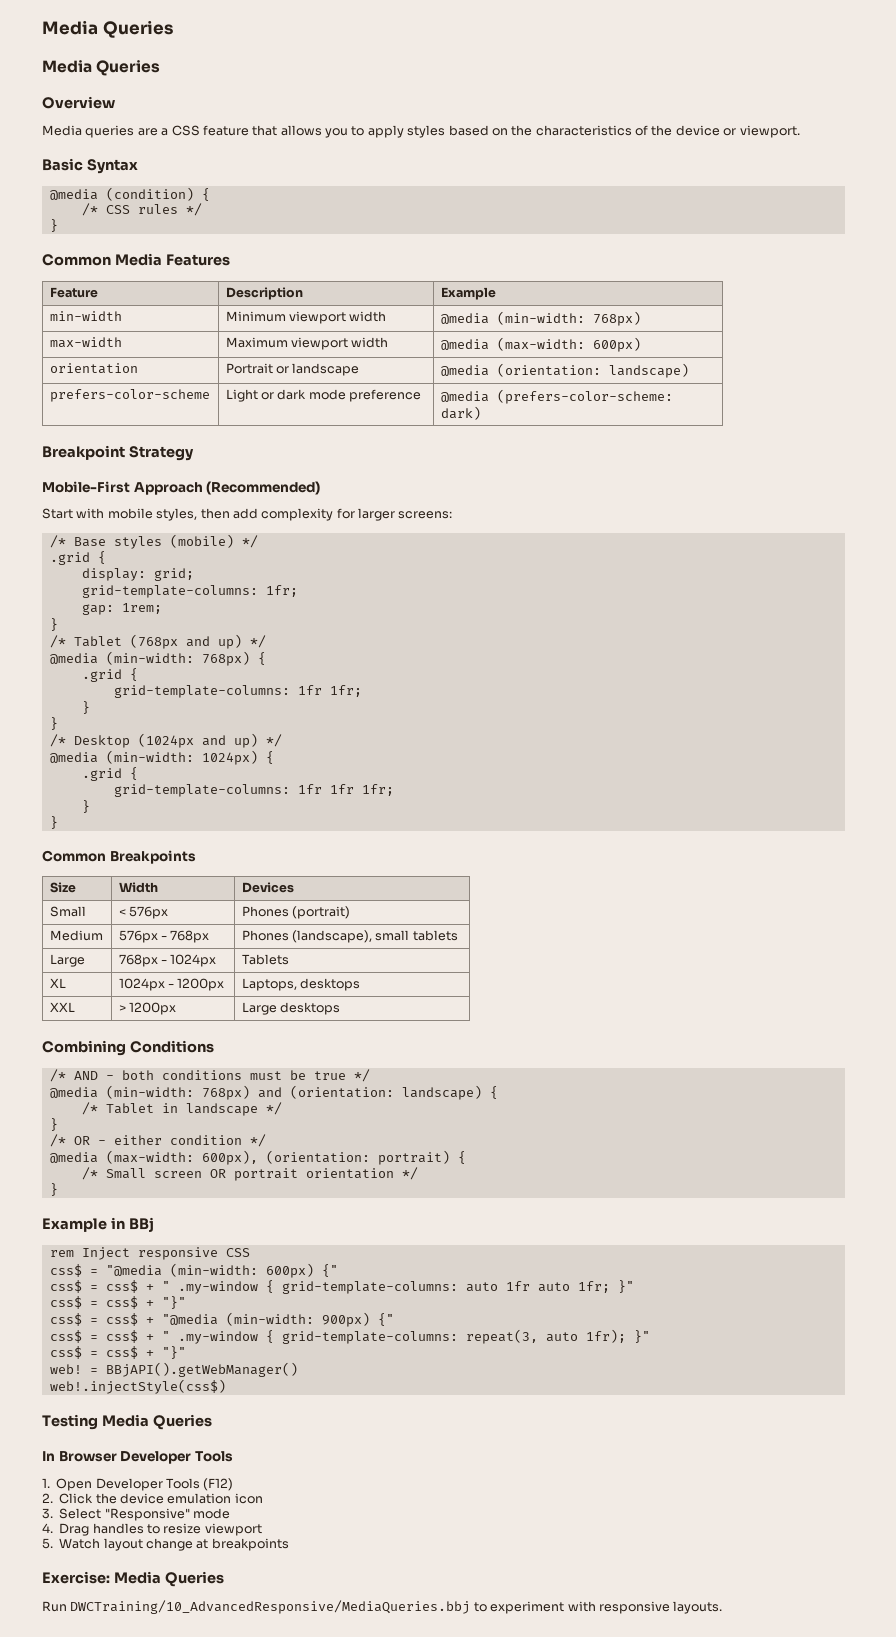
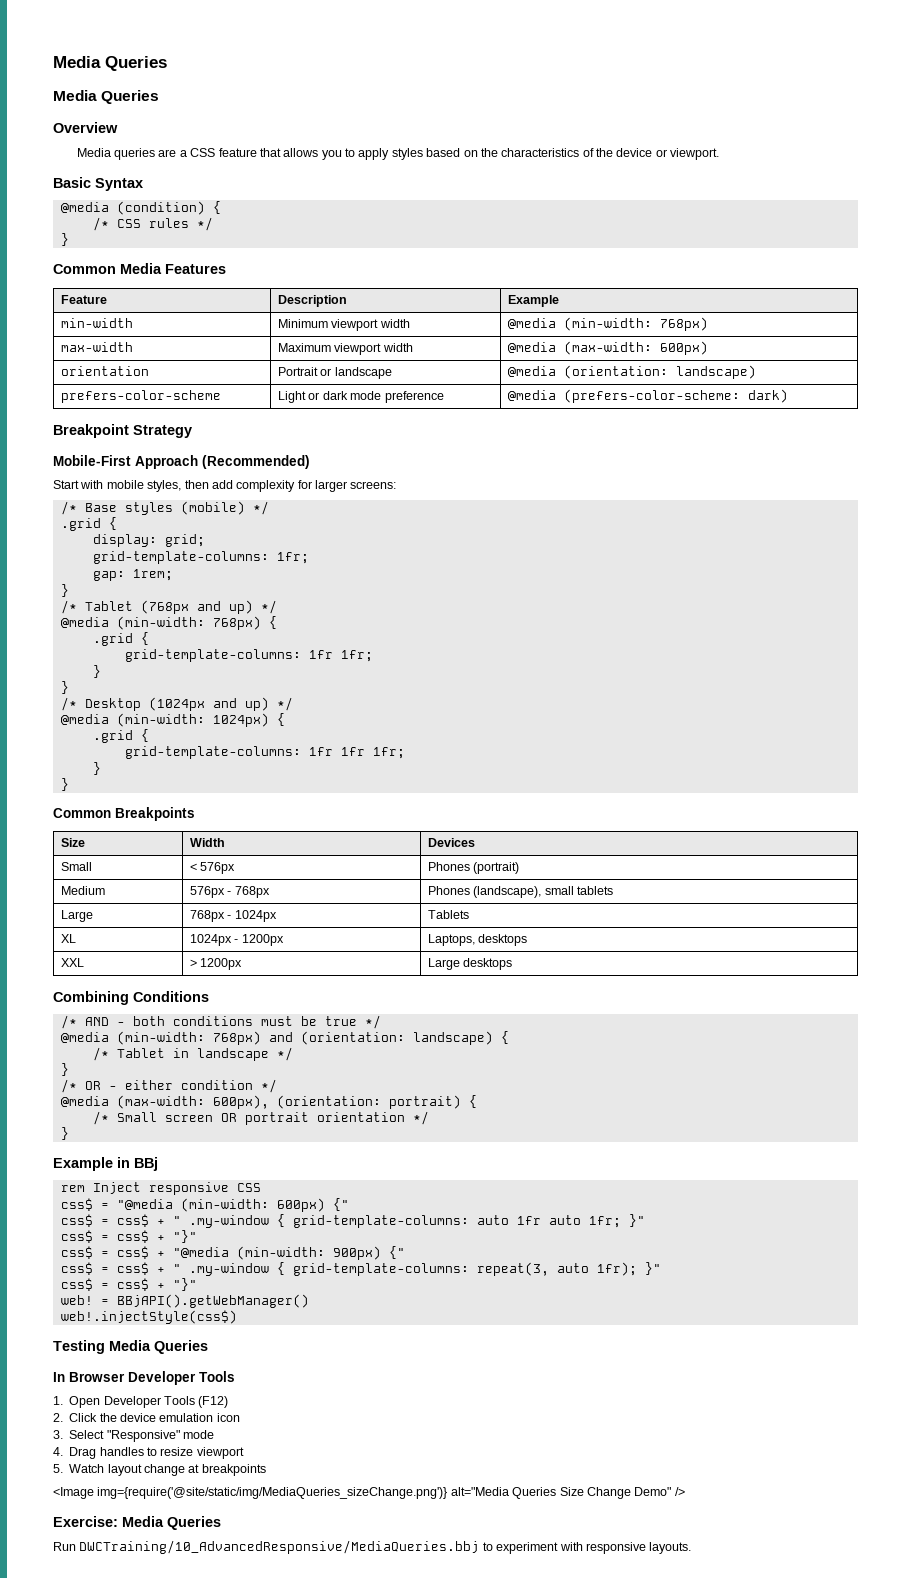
+ <Image img={require('@site/static/img/MediaQueries_sizeChange.png')} alt="Media Queries Size Change Demo" />

